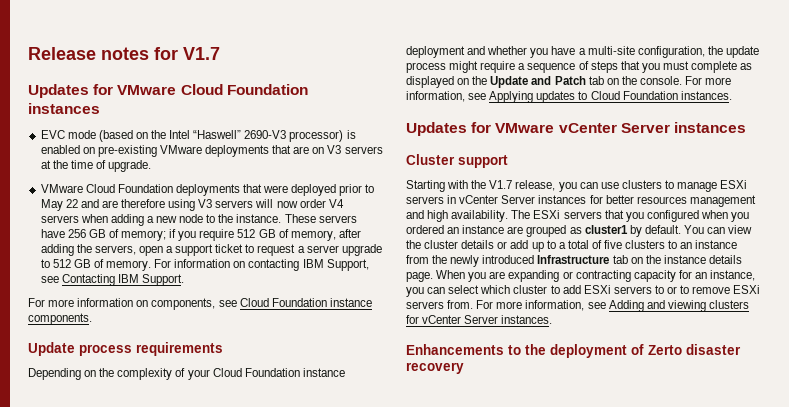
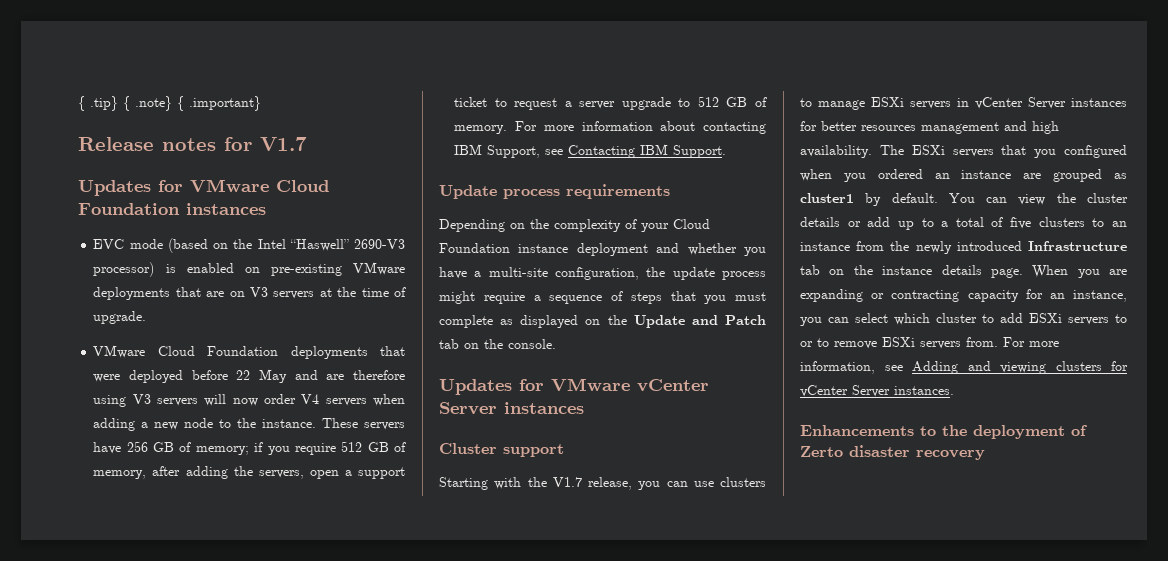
+ { .tip} { .note} { .important}
- VMware Cloud Foundation deployments that were deployed prior to May 22 and are therefore using V3 servers will now order V4 servers when adding a new node to the instance.
+ VMware Cloud Foundation deployments that were deployed before 22 May and are therefore using V3 servers will now order V4 servers when adding a new node to the instance.
- For information on contacting IBM Support, see Contacting IBM Support.
+ For more information about contacting IBM Support, see Contacting IBM Support.
- For more information on components, see Cloud Foundation instance components.
- For more information, see Applying updates to Cloud Foundation instances.

